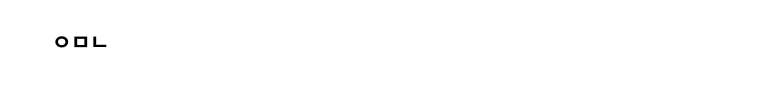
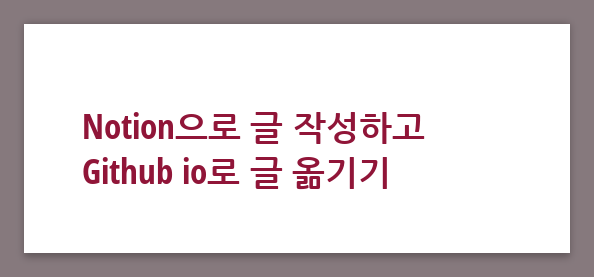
- ㅇㅁㄴ
+ Notion으로 글 작성하고 Github io로 글 옮기기

